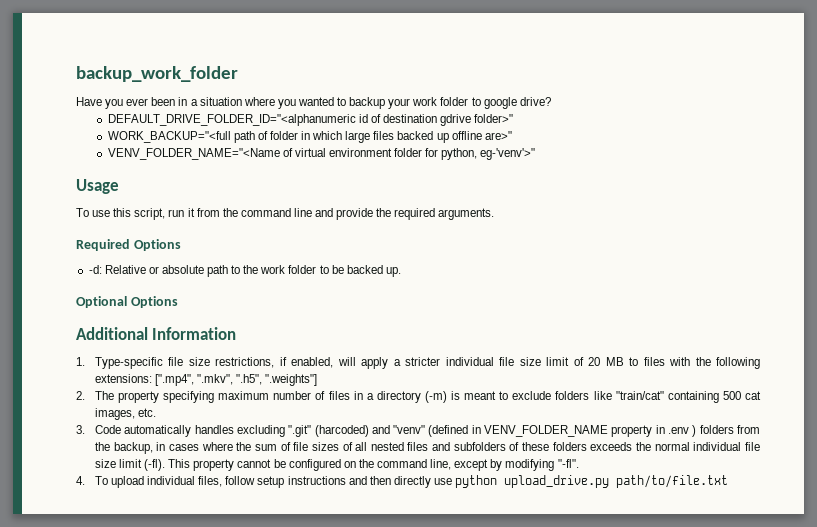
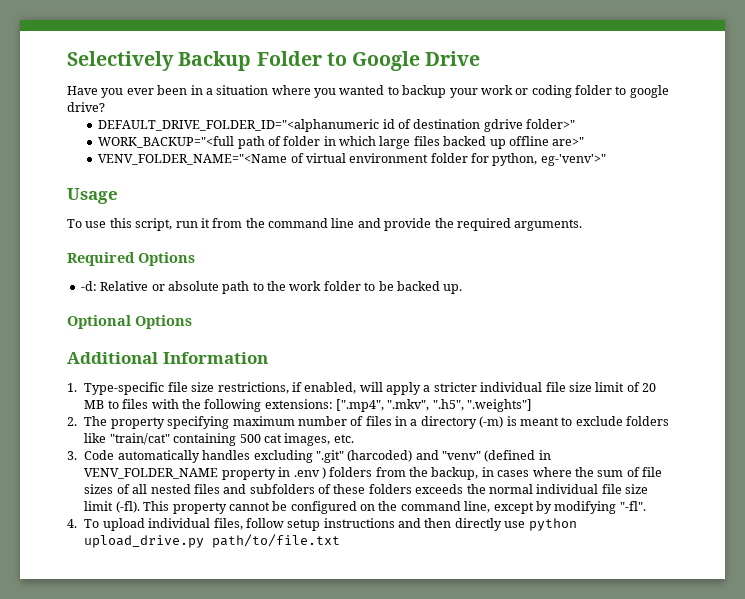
- backup_work_folder
+ Selectively Backup Folder to Google Drive
- Have you ever been in a situation where you wanted to backup your work folder to google drive?
+ Have you ever been in a situation where you wanted to backup your work or coding folder to google drive?

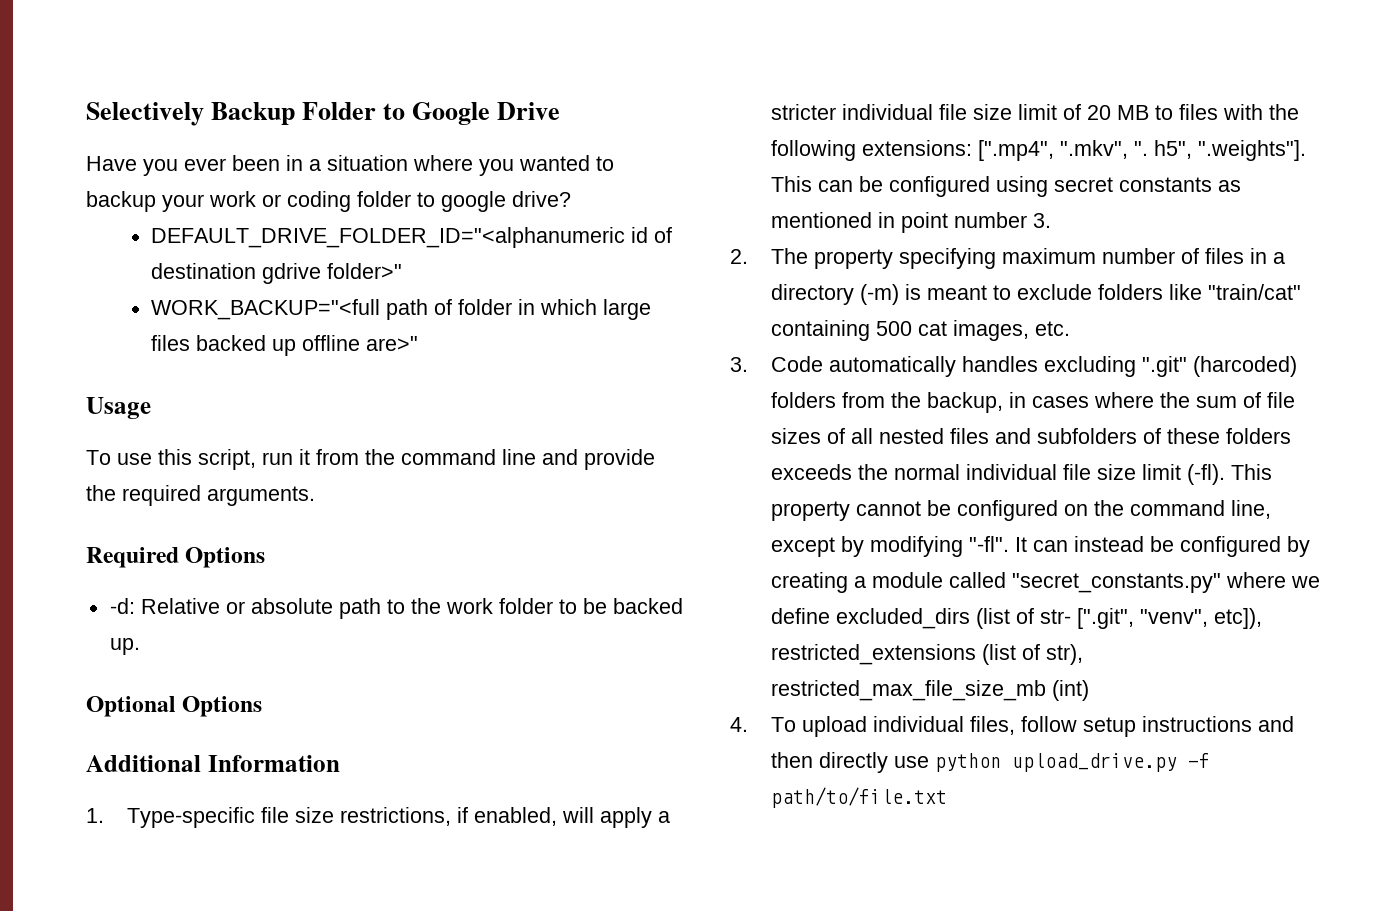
- VENV_FOLDER_NAME="<Name of virtual environment folder for python, eg-'venv'>"
- 1. Type-specific file size restrictions, if enabled, will apply a stricter individual file size limit of 20 MB to files with the following extensions: [".mp4", ".mkv", ".h5", ".weights"]
+ 1. Type-specific file size restrictions, if enabled, will apply a stricter individual file size limit of 20 MB to files with the following extensions: [".mp4", ".mkv", ". h5", ".weights"]. This can be configured using secret constants as mentioned in point number 3.
- 3. Code automatically handles excluding ".git" (harcoded) and "venv" (defined in VENV_FOLDER_NAME property in .env ) folders from the backup, in cases where the sum of file sizes of all nested files and subfolders of these folders exceeds the normal individual file size limit (-fl).
+ 3. Code automatically handles excluding ".git" (harcoded) folders from the backup, in cases where the sum of file sizes of all nested files and subfolders of these folders exceeds the normal individual file size limit (-fl).
+ It can instead be configured by creating a module called "secret_constants.py" where we define excluded_dirs (list of str- [".git", "venv", etc]), restricted_extensions (list of str), restricted_max_file_size_mb (int)
- 4. To upload individual files, follow setup instructions and then directly use python upload_drive.py path/to/file.txt
+ 4. To upload individual files, follow setup instructions and then directly use python upload_drive.py -f path/to/file.txt

